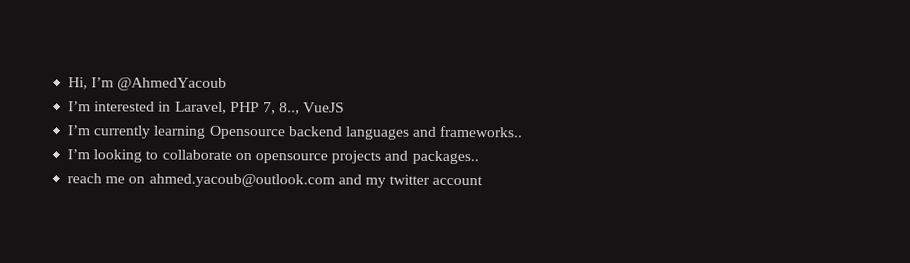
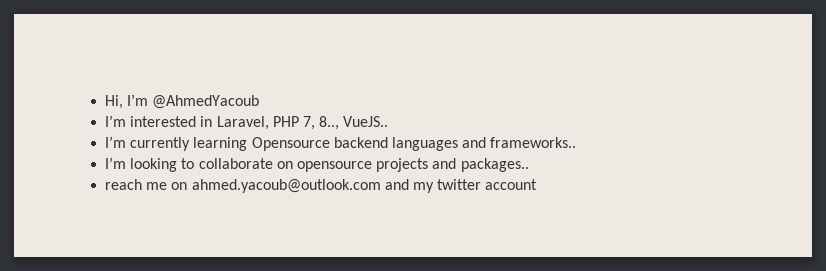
- I’m interested in Laravel, PHP 7, 8.., VueJS
+ I’m interested in Laravel, PHP 7, 8.., VueJS..

